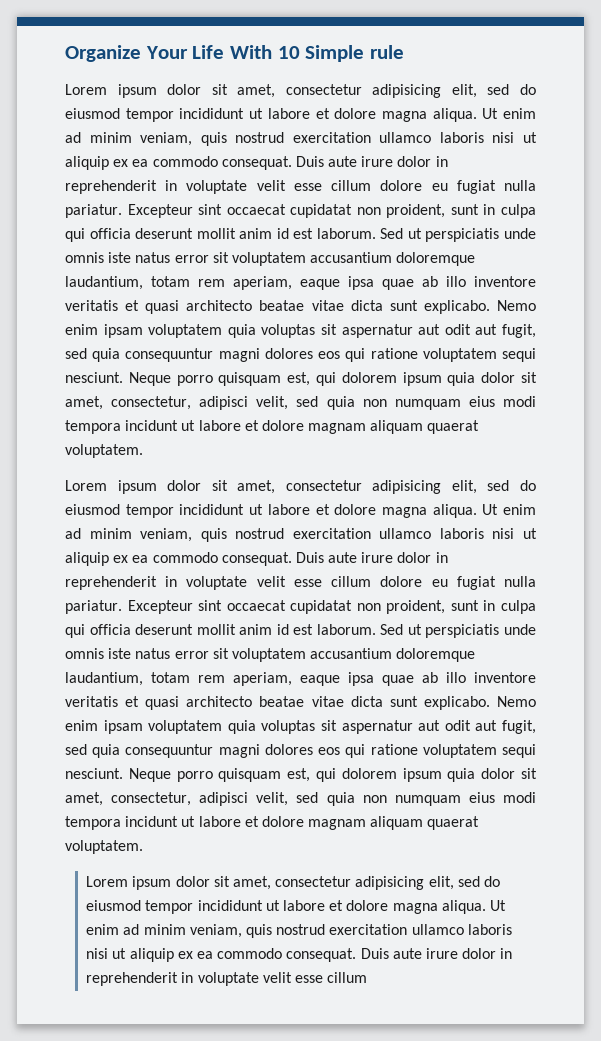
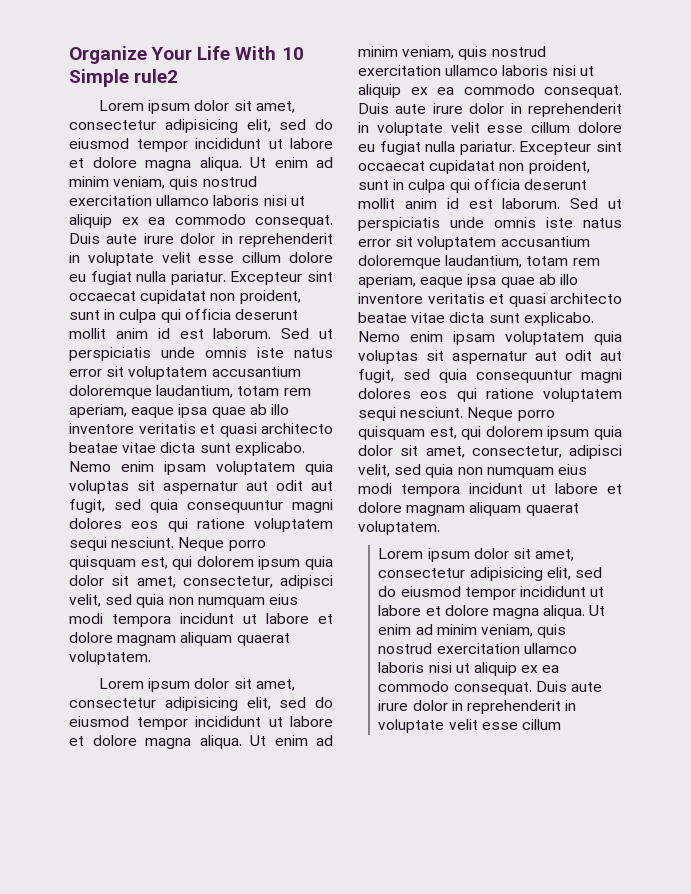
- Organize Your Life With 10 Simple rule
+ Organize Your Life With 10 Simple rule2

